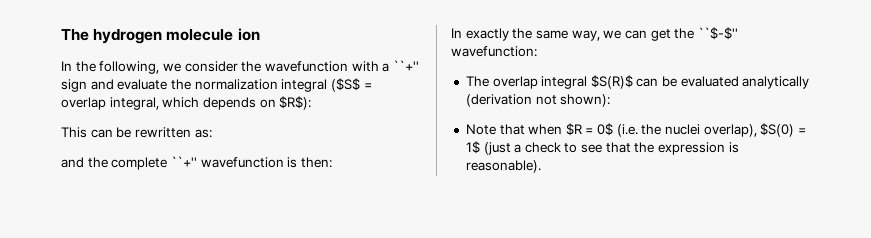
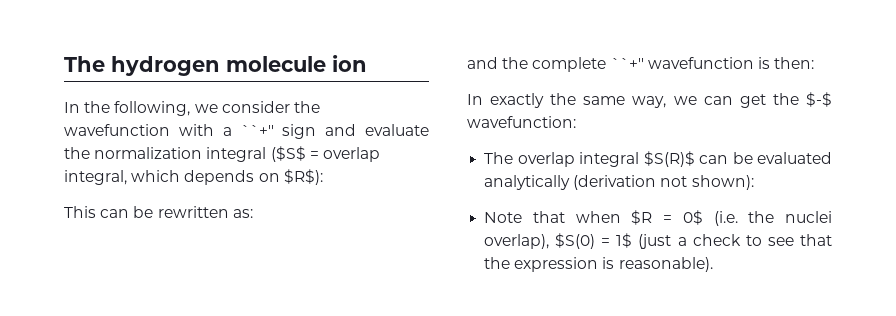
- In exactly the same way, we can get the ``$-$'' wavefunction:
+ In exactly the same way, we can get the $-$ wavefunction:

